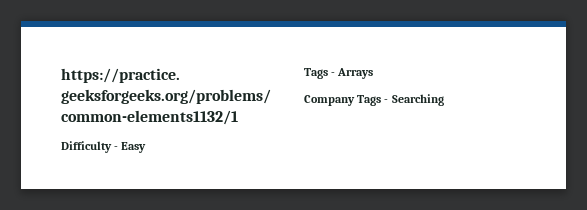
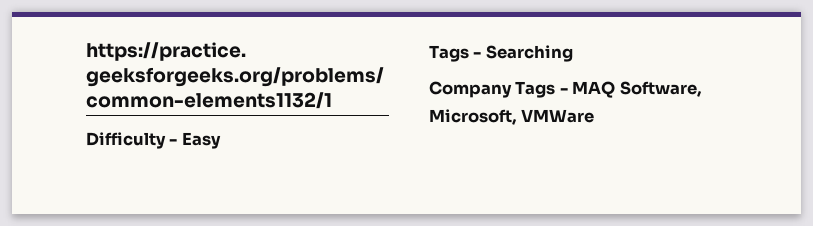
- Tags - Arrays
+ Tags - Searching
- Company Tags - Searching
+ Company Tags - MAQ Software, Microsoft, VMWare

